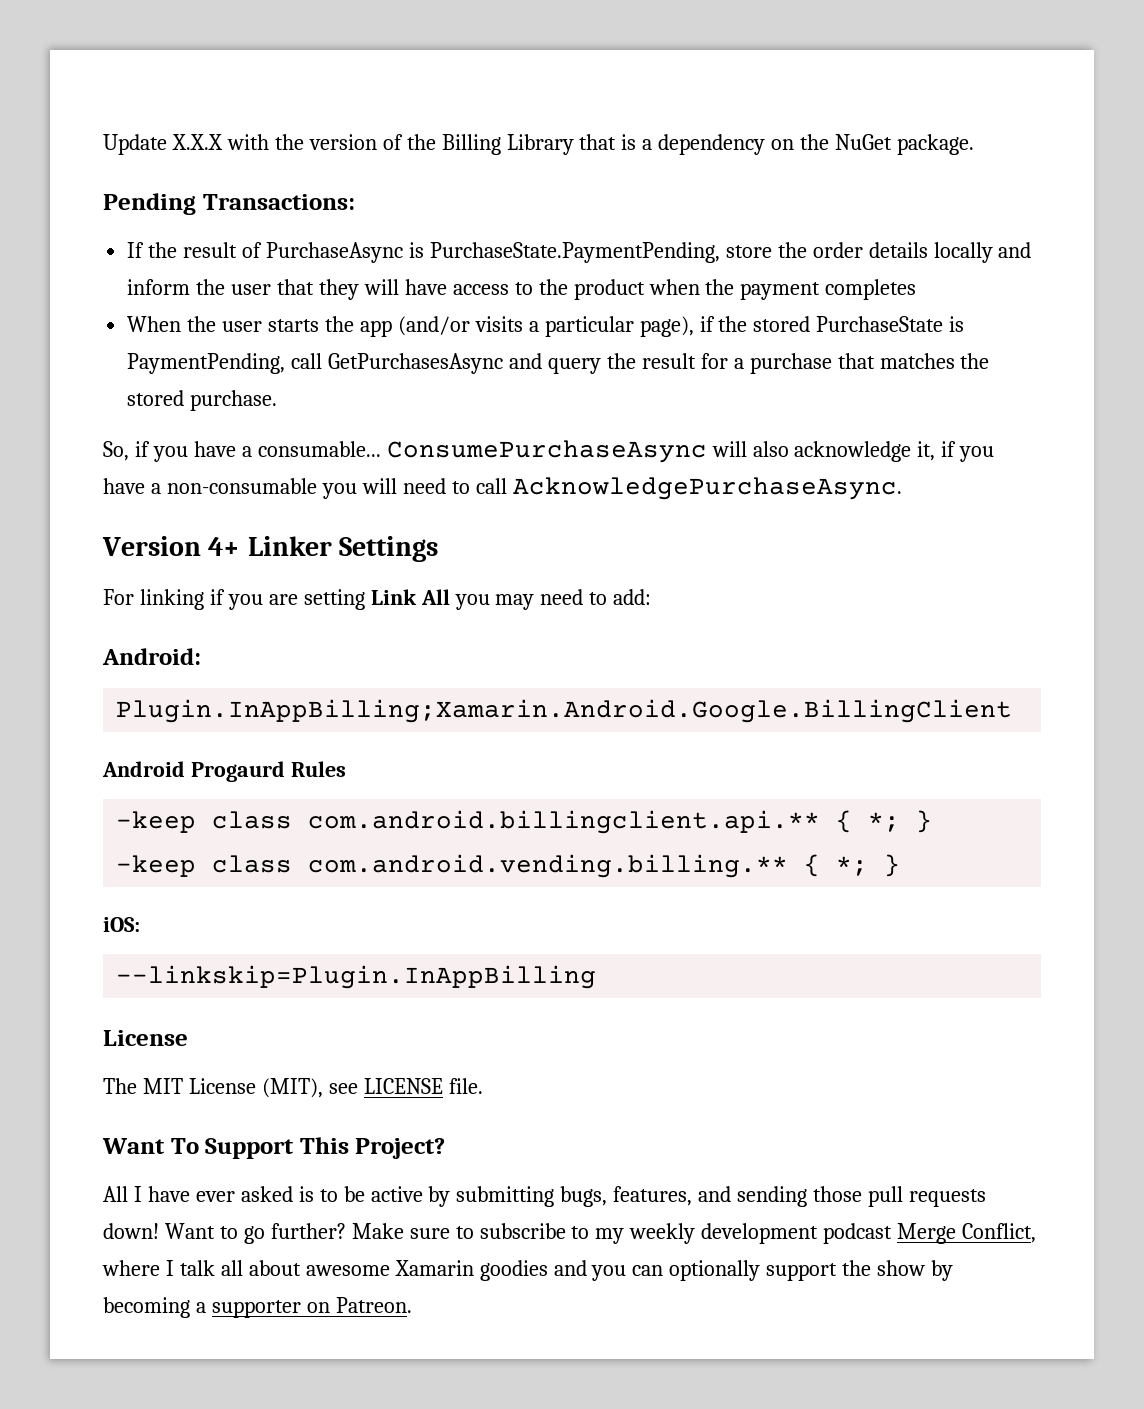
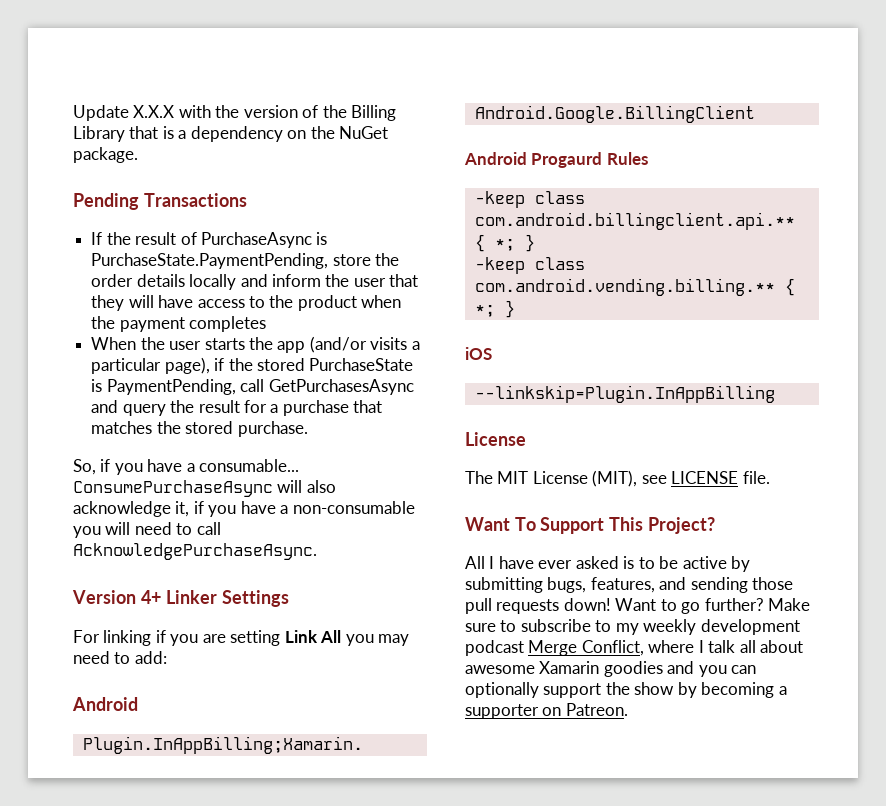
- Pending Transactions:
+ Pending Transactions
  For linking if you are setting Link All you may need to add:
- Android:
+ Android
- iOS:
+ iOS

